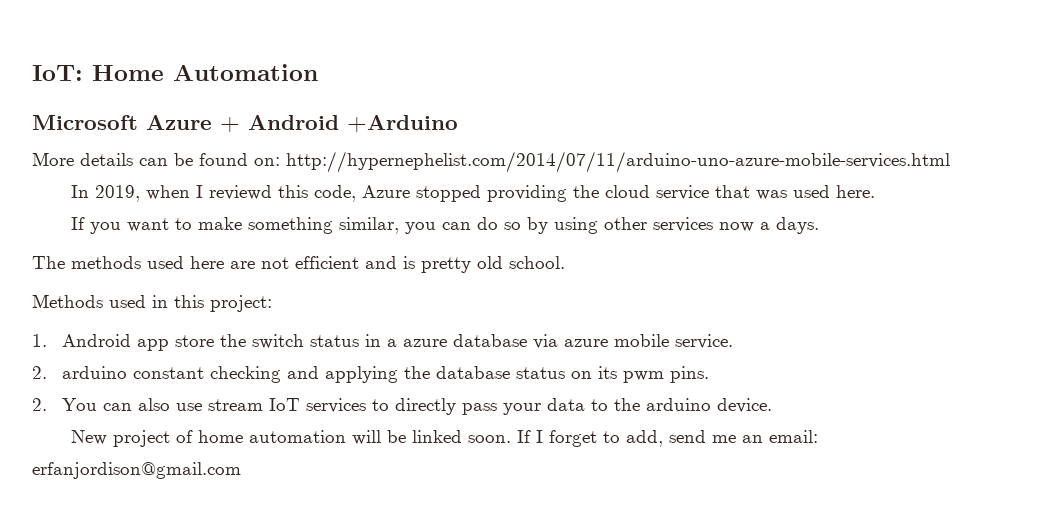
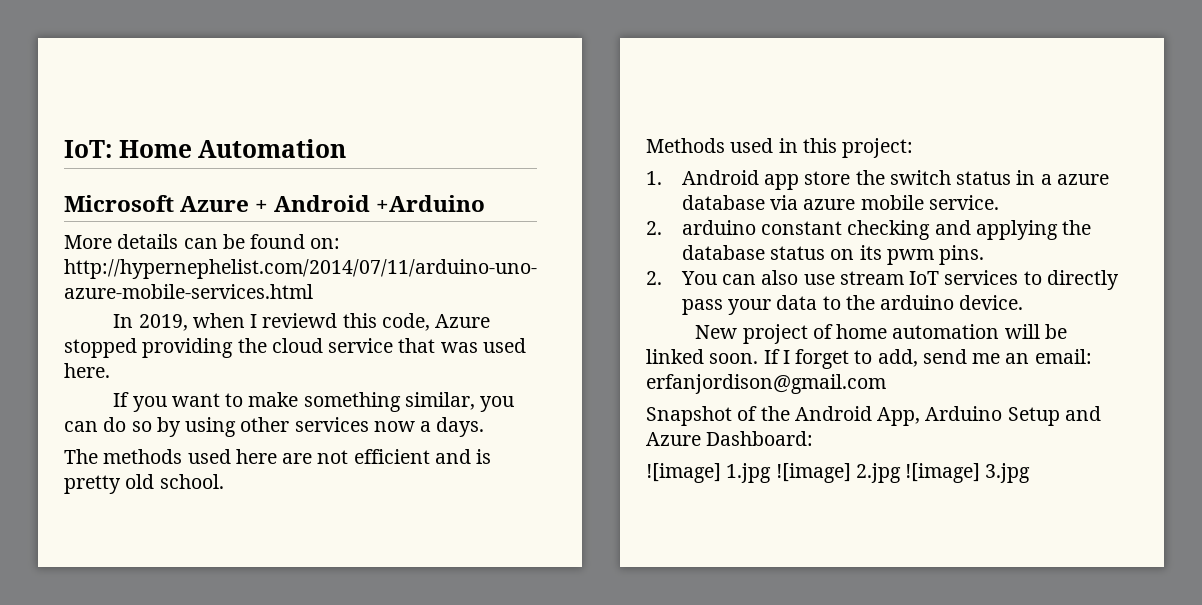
+ Snapshot of the Android App, Arduino Setup and Azure Dashboard:
+ ![image] 1.jpg ![image] 2.jpg ![image] 3.jpg

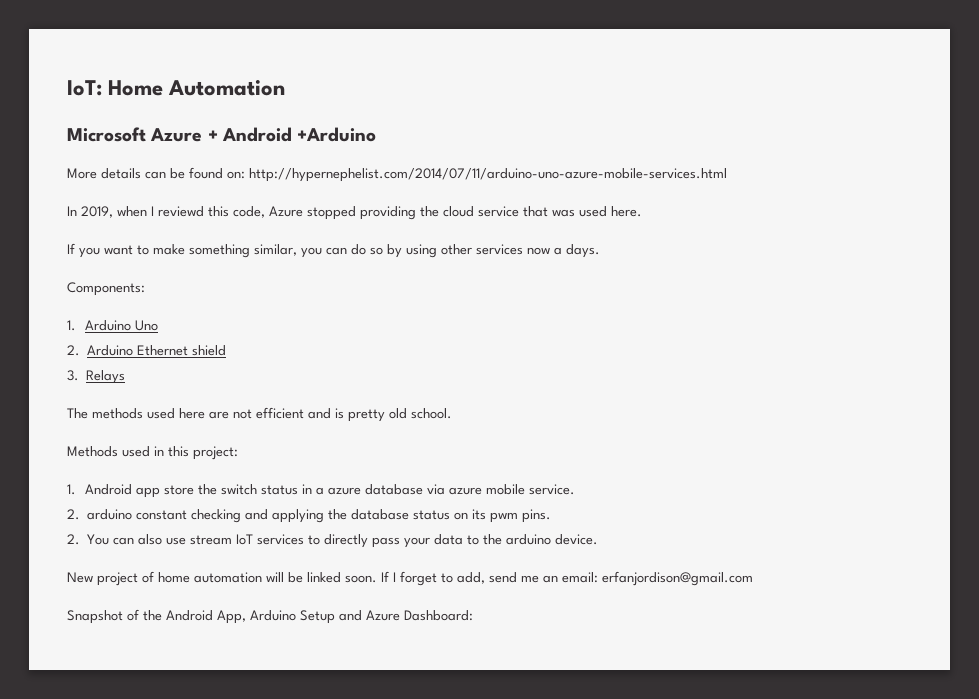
+ Components:
+ 1. Arduino Uno
+ 2. Arduino Ethernet shield
+ 3. Relays
- ![image] 1.jpg ![image] 2.jpg ![image] 3.jpg

